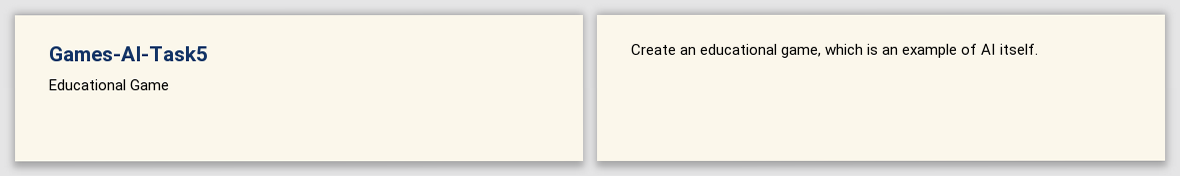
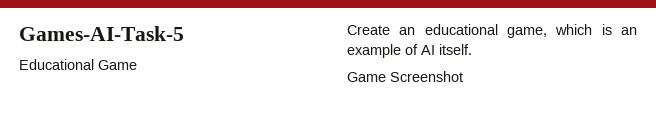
- Games-AI-Task5
+ Games-AI-Task-5
+ Game Screenshot

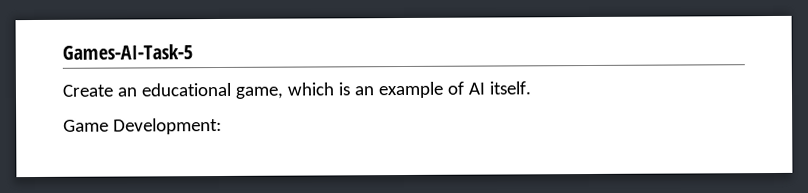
- Educational Game
- Game Screenshot
+ Game Development:

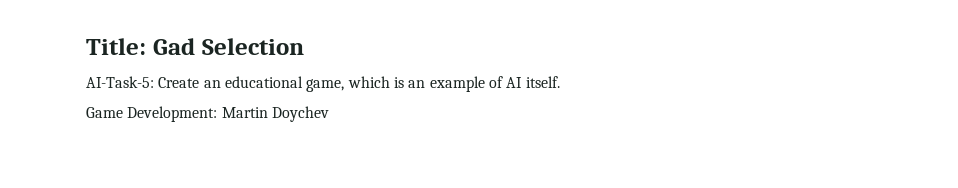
- Games-AI-Task-5
- Create an educational game, which is an example of AI itself.
+ Title: Gad Selection
+ AI-Task-5: Create an educational game, which is an example of AI itself.
- Game Development:
+ Game Development: Martin Doychev

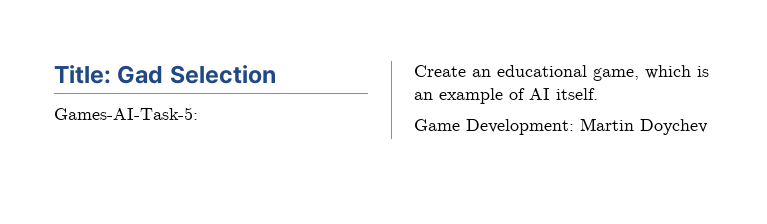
- AI-Task-5: Create an educational game, which is an example of AI itself.
+ Games-AI-Task-5:
+ Create an educational game, which is an example of AI itself.

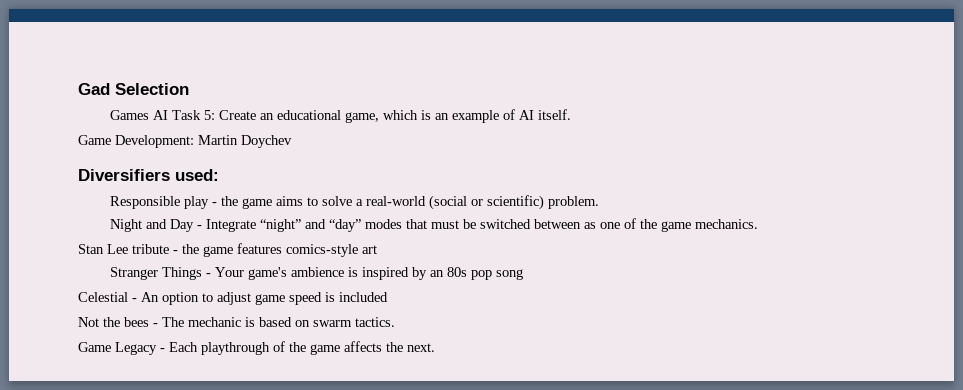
- Title: Gad Selection
+ Gad Selection
- Games-AI-Task-5:
- Create an educational game, which is an example of AI itself.
+ Games AI Task 5: Create an educational game, which is an example of AI itself.
+ Diversifiers used:
+ Responsible play - the game aims to solve a real-world (social or scientific) problem.
+ Night and Day - Integrate “night” and “day” modes that must be switched between as one of the game mechanics.
+ Stan Lee tribute - the game features comics-style art
+ Stranger Things - Your game's ambience is inspired by an 80s pop song
+ Celestial - An option to adjust game speed is included
+ Not the bees - The mechanic is based on swarm tactics.
+ Game Legacy - Each playthrough of the game affects the next.

